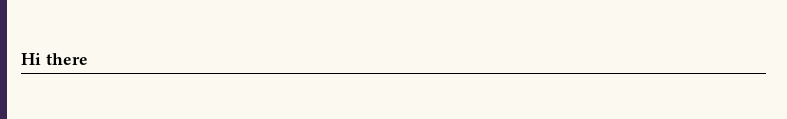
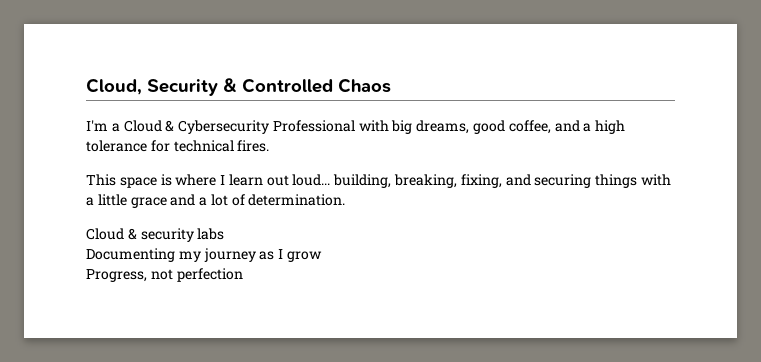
- Hi there
+ Cloud, Security & Controlled Chaos
+ I'm a Cloud & Cybersecurity Professional with big dreams, good coffee, and a high tolerance for technical fires.
+ This space is where I learn out loud... building, breaking, fixing, and securing things with a little grace and a lot of determination.
+ Cloud & security labs
+ Documenting my journey as I grow
+ Progress, not perfection

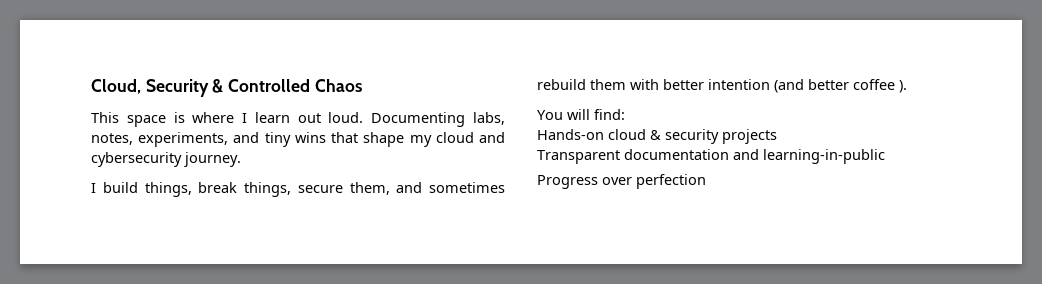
- I'm a Cloud & Cybersecurity Professional with big dreams, good coffee, and a high tolerance for technical fires.
- This space is where I learn out loud... building, breaking, fixing, and securing things with a little grace and a lot of determination.
- Cloud & security labs
- Documenting my journey as I grow
- Progress, not perfection
+ This space is where I learn out loud. Documenting labs, notes, experiments, and tiny wins that shape my cloud and cybersecurity journey.
+ I build things, break things, secure them, and sometimes rebuild them with better intention (and better coffee ).
+ You will find:
+ Hands-on cloud & security projects
+ Transparent documentation and learning-in-public
+ Progress over perfection

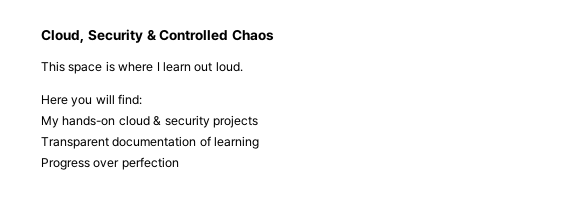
- This space is where I learn out loud. Documenting labs, notes, experiments, and tiny wins that shape my cloud and cybersecurity journey.
- I build things, break things, secure them, and sometimes rebuild them with better intention (and better coffee ).
- You will find:
+ This space is where I learn out loud.
+ Here you will find:
- Hands-on cloud & security projects
+ My hands-on cloud & security projects
- Transparent documentation and learning-in-public
+ Transparent documentation of learning

